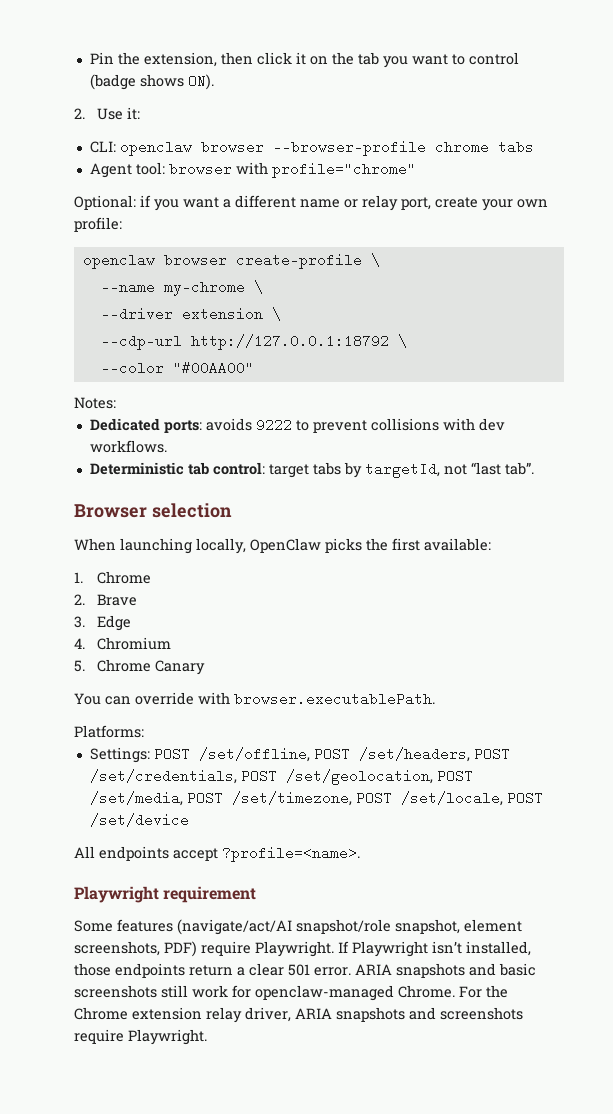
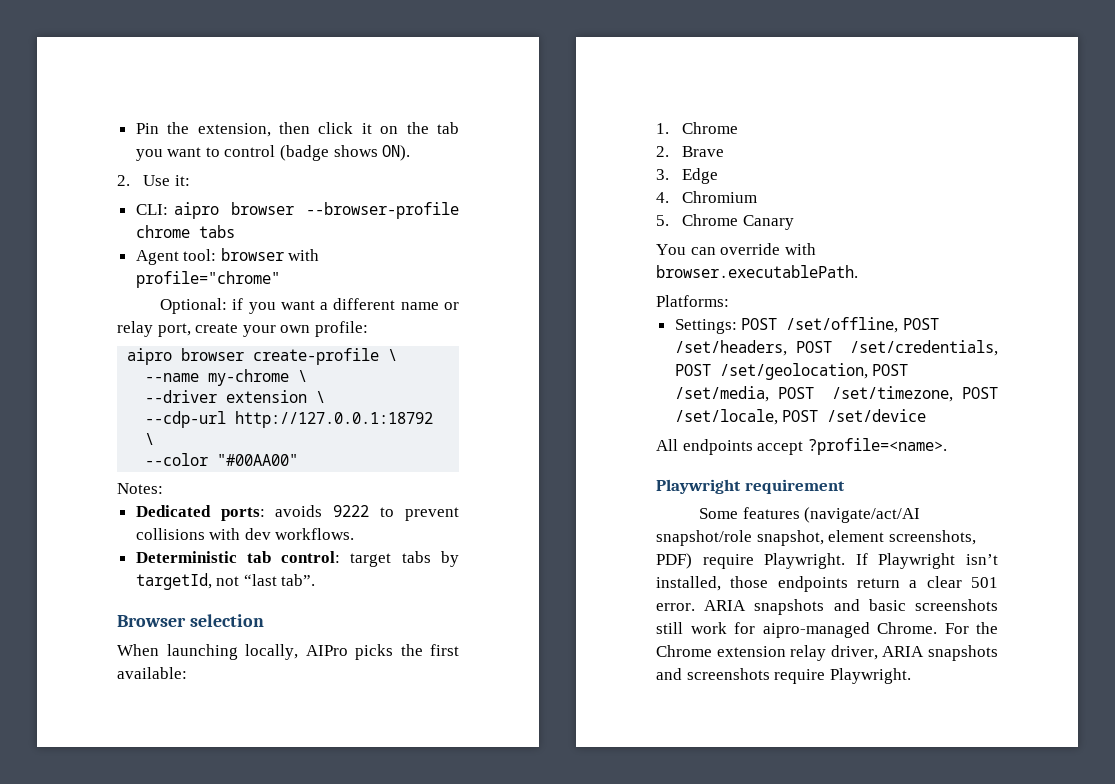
- CLI: openclaw browser --browser-profile chrome tabs
+ CLI: aipro browser --browser-profile chrome tabs
- openclaw browser create-profile \
+ aipro browser create-profile \
- When launching locally, OpenClaw picks the first available:
+ When launching locally, AIPro picks the first available:
- ARIA snapshots and basic screenshots still work for openclaw-managed Chrome.
+ ARIA snapshots and basic screenshots still work for aipro-managed Chrome.

